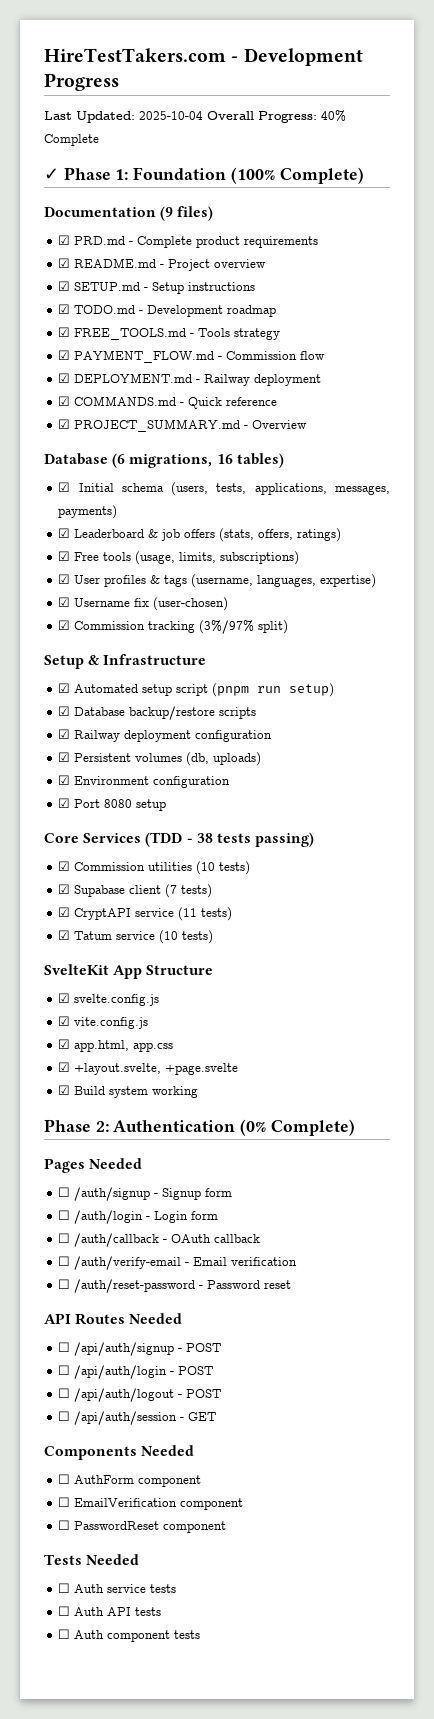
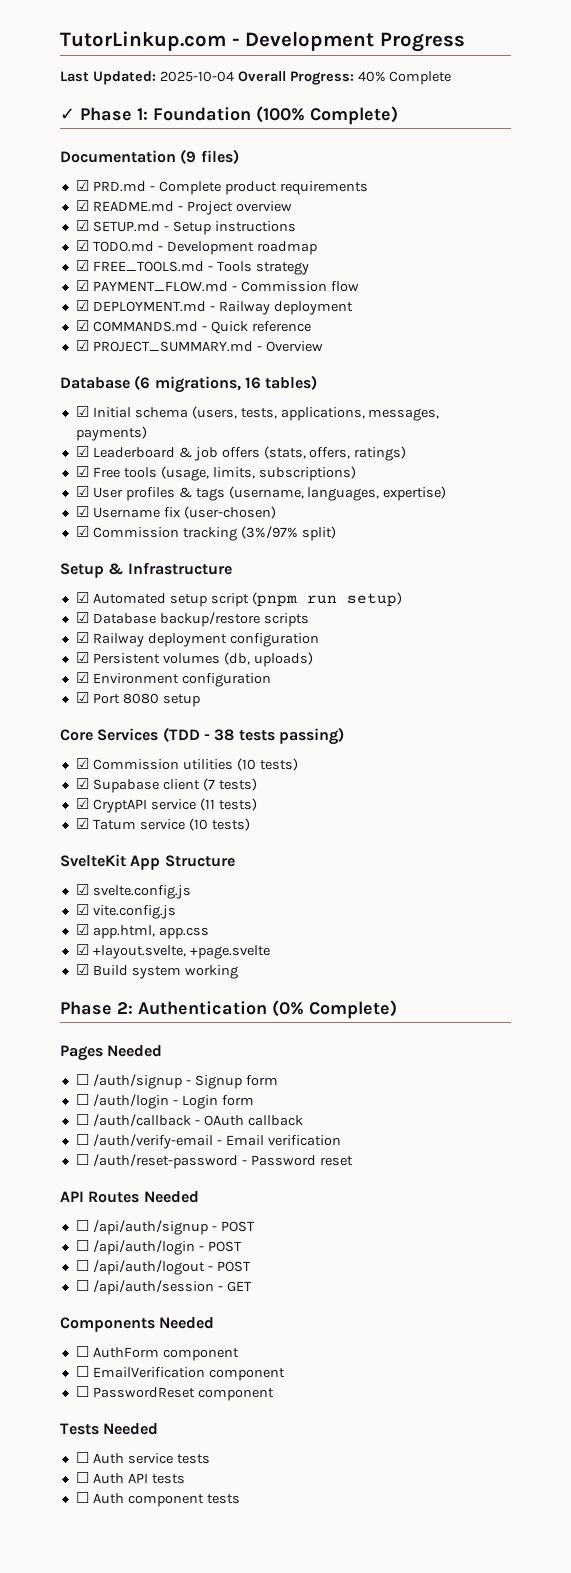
- HireTestTakers.com - Development Progress
+ TutorLinkup.com - Development Progress

